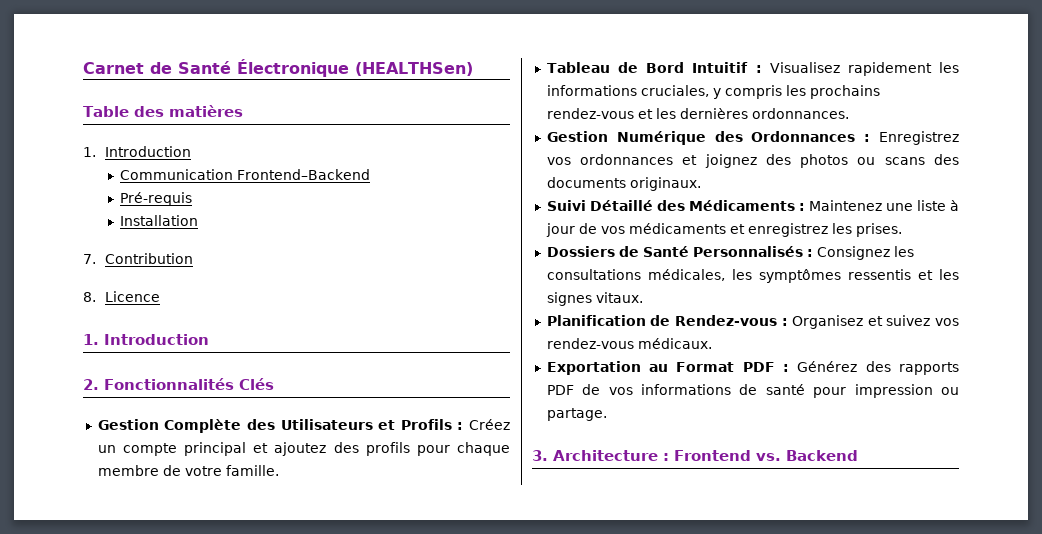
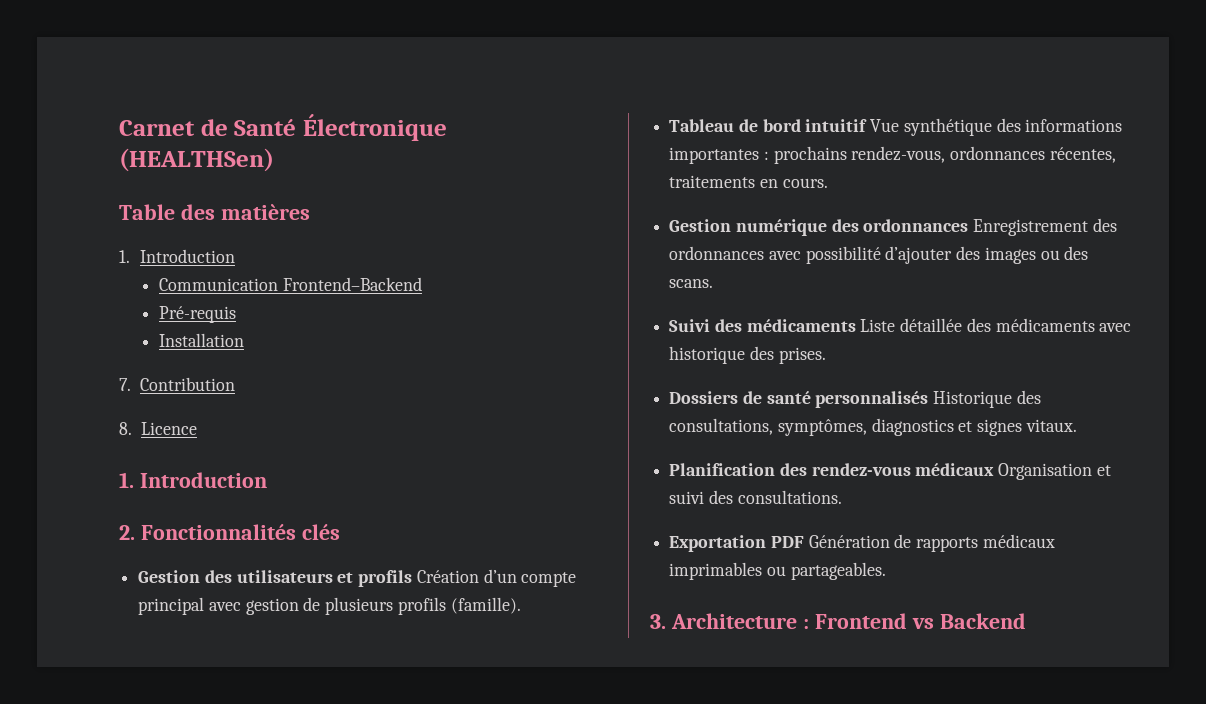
- 2. Fonctionnalités Clés
- Gestion Complète des Utilisateurs et Profils : Créez un compte principal et ajoutez des profils pour chaque membre de votre famille.
- Tableau de Bord Intuitif : Visualisez rapidement les informations cruciales, y compris les prochains rendez-vous et les dernières ordonnances.
- Gestion Numérique des Ordonnances : Enregistrez vos ordonnances et joignez des photos ou scans des documents originaux.
- Suivi Détaillé des Médicaments : Maintenez une liste à jour de vos médicaments et enregistrez les prises.
- Dossiers de Santé Personnalisés : Consignez les consultations médicales, les symptômes ressentis et les signes vitaux.
- Planification de Rendez-vous : Organisez et suivez vos rendez-vous médicaux.
- Exportation au Format PDF : Générez des rapports PDF de vos informations de santé pour impression ou partage.
+ 2. Fonctionnalités clés
+ Gestion des utilisateurs et profils Création d’un compte principal avec gestion de plusieurs profils (famille).
+ Tableau de bord intuitif Vue synthétique des informations importantes : prochains rendez-vous, ordonnances récentes, traitements en cours.
+ Gestion numérique des ordonnances Enregistrement des ordonnances avec possibilité d’ajouter des images ou des scans.
+ Suivi des médicaments Liste détaillée des médicaments avec historique des prises.
+ Dossiers de santé personnalisés Historique des consultations, symptômes, diagnostics et signes vitaux.
+ Planification des rendez-vous médicaux Organisation et suivi des consultations.
+ Exportation PDF Génération de rapports médicaux imprimables ou partageables.
- 3. Architecture : Frontend vs. Backend
+ 3. Architecture : Frontend vs Backend

